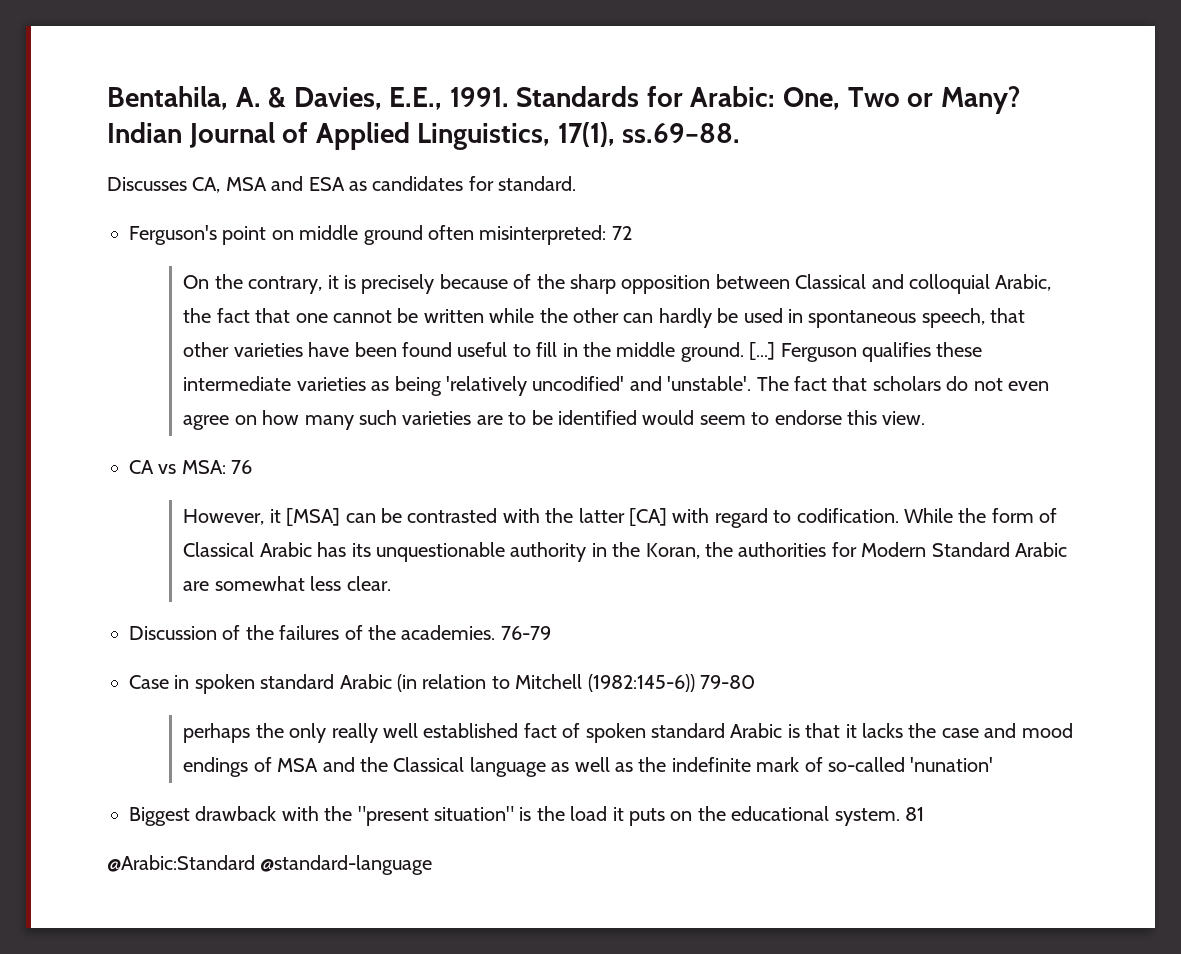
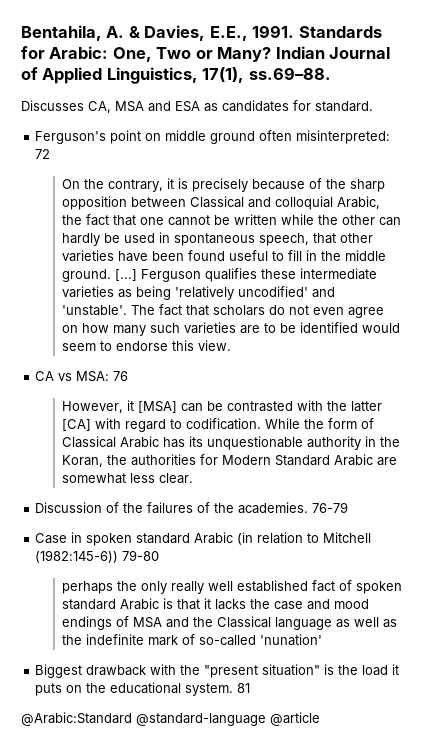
- @Arabic:Standard @standard-language
+ @Arabic:Standard @standard-language @article

